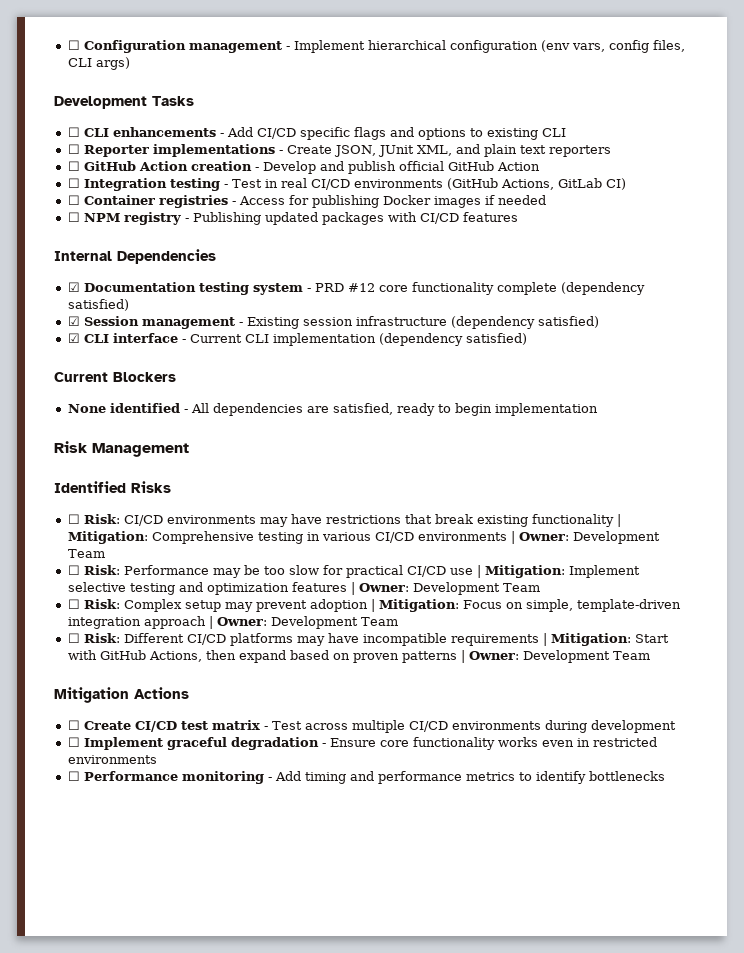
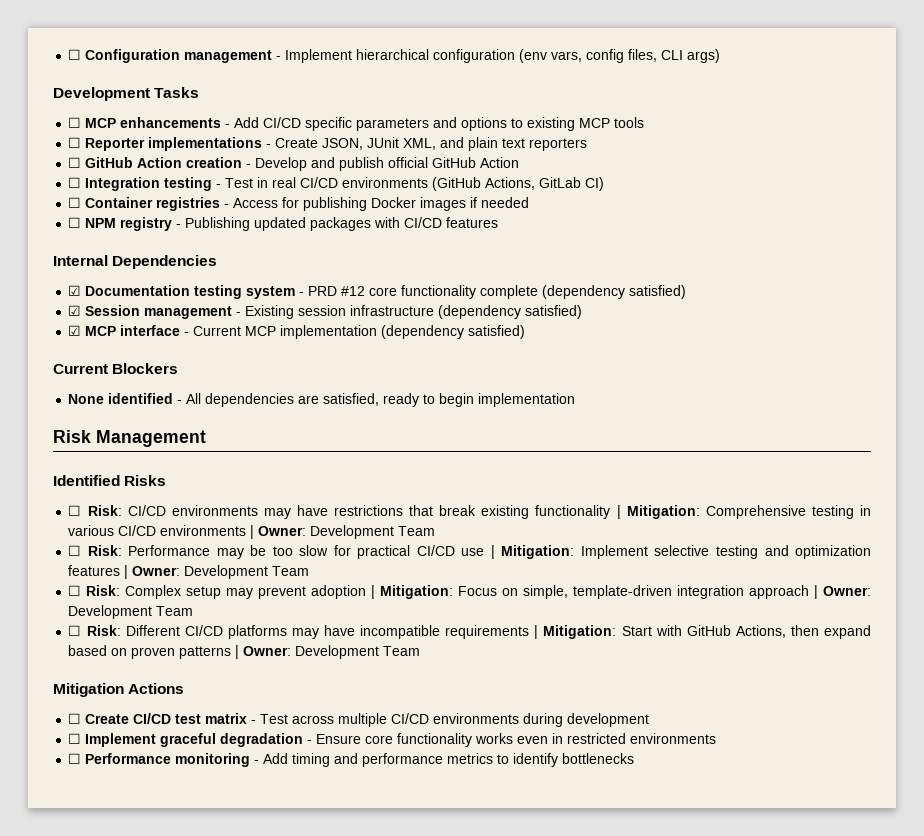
- ☐ CLI enhancements - Add CI/CD specific flags and options to existing CLI
+ ☐ MCP enhancements - Add CI/CD specific parameters and options to existing MCP tools
- ☑ CLI interface - Current CLI implementation (dependency satisfied)
+ ☑ MCP interface - Current MCP implementation (dependency satisfied)

